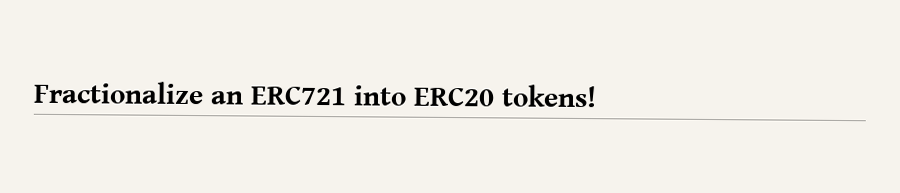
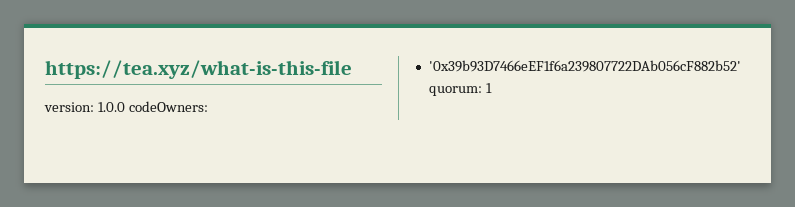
- Fractionalize an ERC721 into ERC20 tokens!
+ https://tea.xyz/what-is-this-file
+ version: 1.0.0 codeOwners:
+ '0x39b93D7466eEF1f6a239807722DAb056cF882b52' quorum: 1

